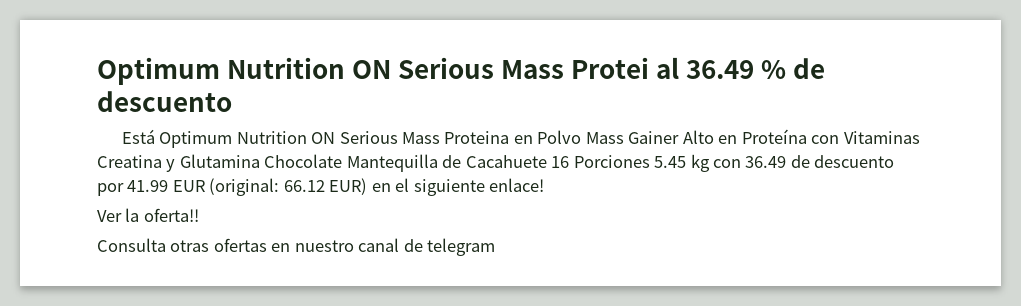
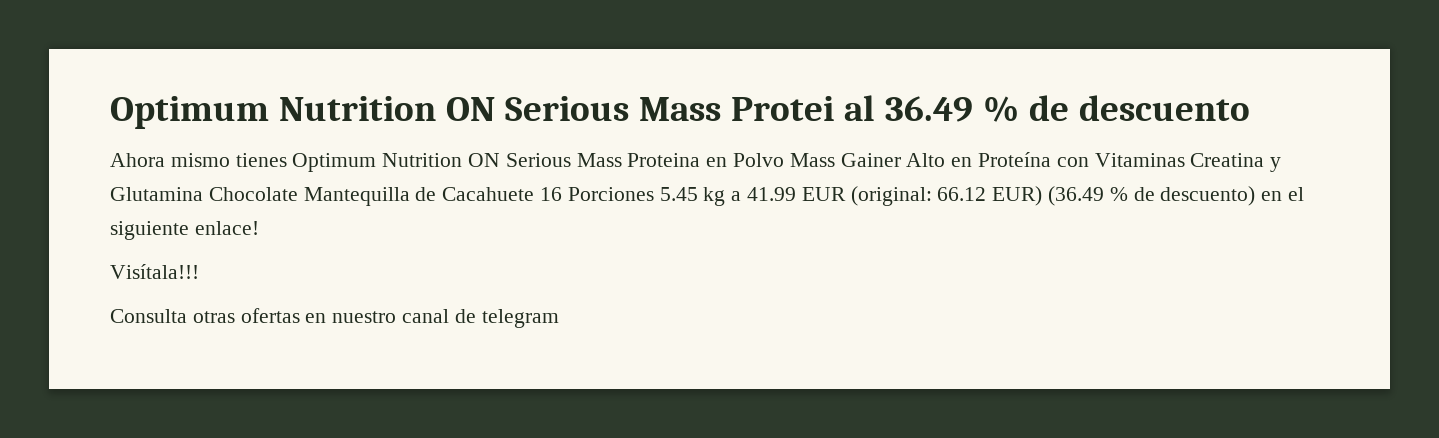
- Está Optimum Nutrition ON Serious Mass Proteina en Polvo Mass Gainer Alto en Proteína con Vitaminas Creatina y Glutamina Chocolate Mantequilla de Cacahuete 16 Porciones 5.45 kg con 36.49 de descuento por 41.99 EUR (original: 66.12 EUR) en el siguiente enlace!
+ Ahora mismo tienes Optimum Nutrition ON Serious Mass Proteina en Polvo Mass Gainer Alto en Proteína con Vitaminas Creatina y Glutamina Chocolate Mantequilla de Cacahuete 16 Porciones 5.45 kg a 41.99 EUR (original: 66.12 EUR) (36.49 % de descuento) en el siguiente enlace!
- Ver la oferta!!
+ Visítala!!!

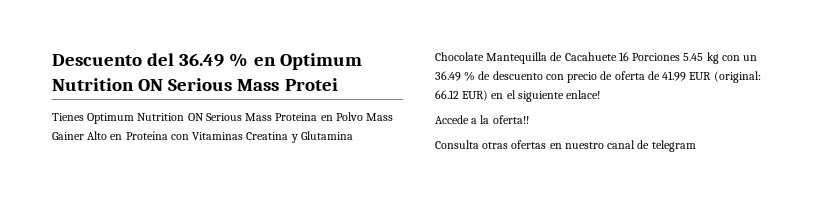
- Optimum Nutrition ON Serious Mass Protei al 36.49 % de descuento
- Ahora mismo tienes Optimum Nutrition ON Serious Mass Proteina en Polvo Mass Gainer Alto en Proteína con Vitaminas Creatina y Glutamina Chocolate Mantequilla de Cacahuete 16 Porciones 5.45 kg a 41.99 EUR (original: 66.12 EUR) (36.49 % de descuento) en el siguiente enlace!
+ Descuento del 36.49 % en Optimum Nutrition ON Serious Mass Protei
+ Tienes Optimum Nutrition ON Serious Mass Proteina en Polvo Mass Gainer Alto en Proteína con Vitaminas Creatina y Glutamina Chocolate Mantequilla de Cacahuete 16 Porciones 5.45 kg con un 36.49 % de descuento con precio de oferta de 41.99 EUR (original: 66.12 EUR) en el siguiente enlace!
- Visítala!!!
+ Accede a la oferta!!

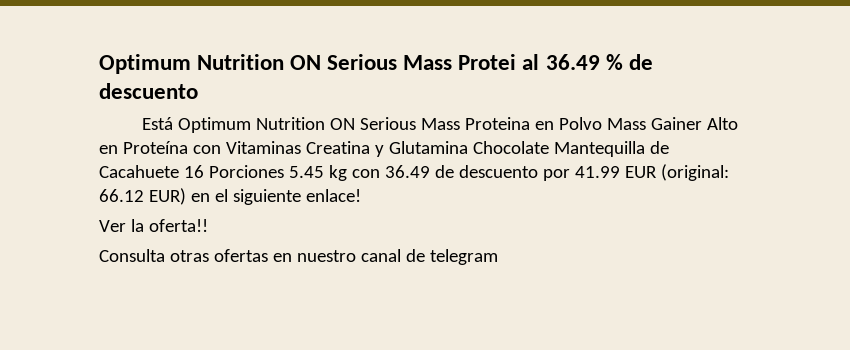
- Descuento del 36.49 % en Optimum Nutrition ON Serious Mass Protei
- Tienes Optimum Nutrition ON Serious Mass Proteina en Polvo Mass Gainer Alto en Proteína con Vitaminas Creatina y Glutamina Chocolate Mantequilla de Cacahuete 16 Porciones 5.45 kg con un 36.49 % de descuento con precio de oferta de 41.99 EUR (original: 66.12 EUR) en el siguiente enlace!
+ Optimum Nutrition ON Serious Mass Protei al 36.49 % de descuento
+ Está Optimum Nutrition ON Serious Mass Proteina en Polvo Mass Gainer Alto en Proteína con Vitaminas Creatina y Glutamina Chocolate Mantequilla de Cacahuete 16 Porciones 5.45 kg con 36.49 de descuento por 41.99 EUR (original: 66.12 EUR) en el siguiente enlace!
- Accede a la oferta!!
+ Ver la oferta!!

